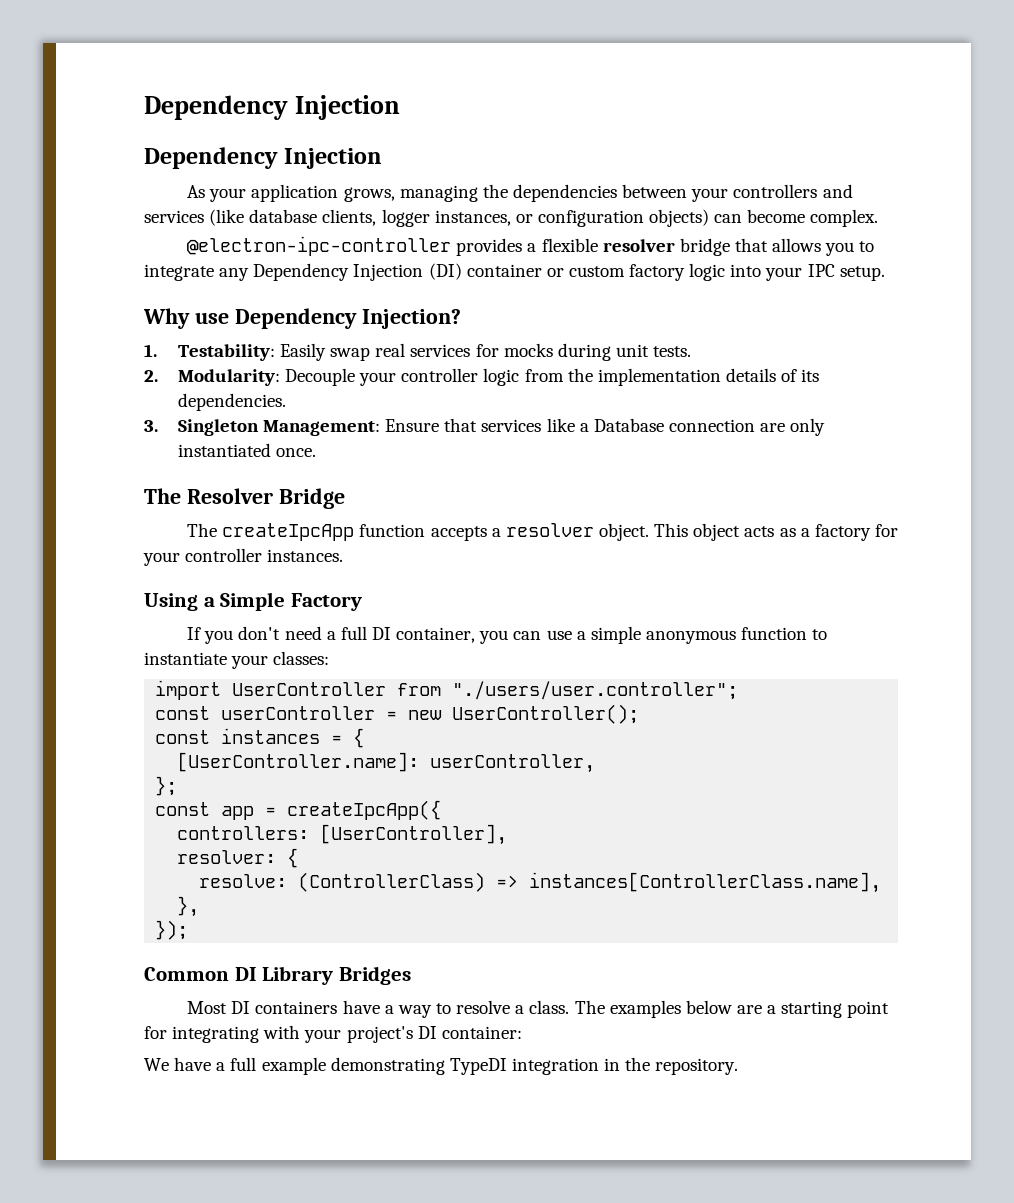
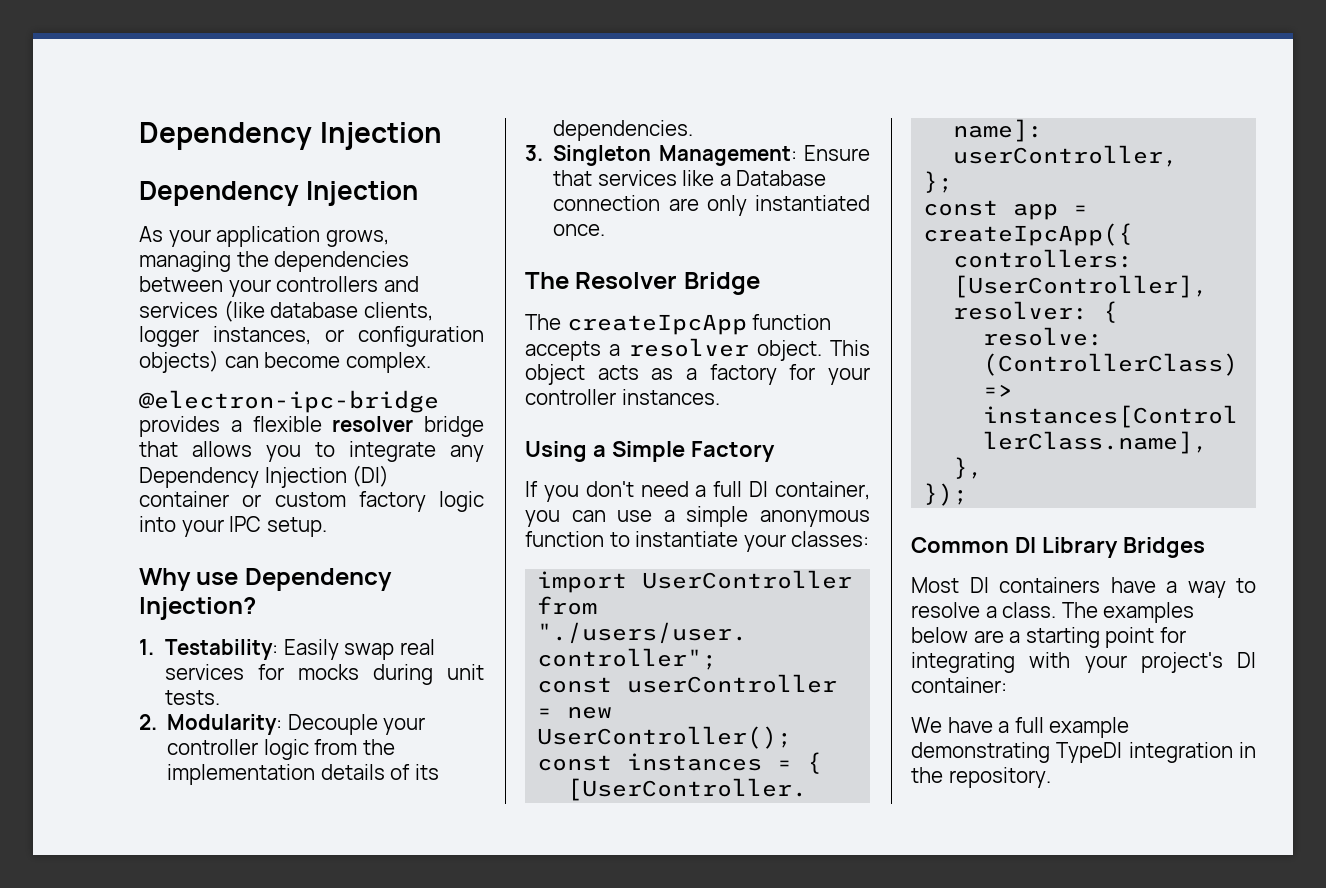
- @electron-ipc-controller provides a flexible resolver bridge that allows you to integrate any Dependency Injection (DI) container or custom factory logic into your IPC setup.
+ @electron-ipc-bridge provides a flexible resolver bridge that allows you to integrate any Dependency Injection (DI) container or custom factory logic into your IPC setup.

